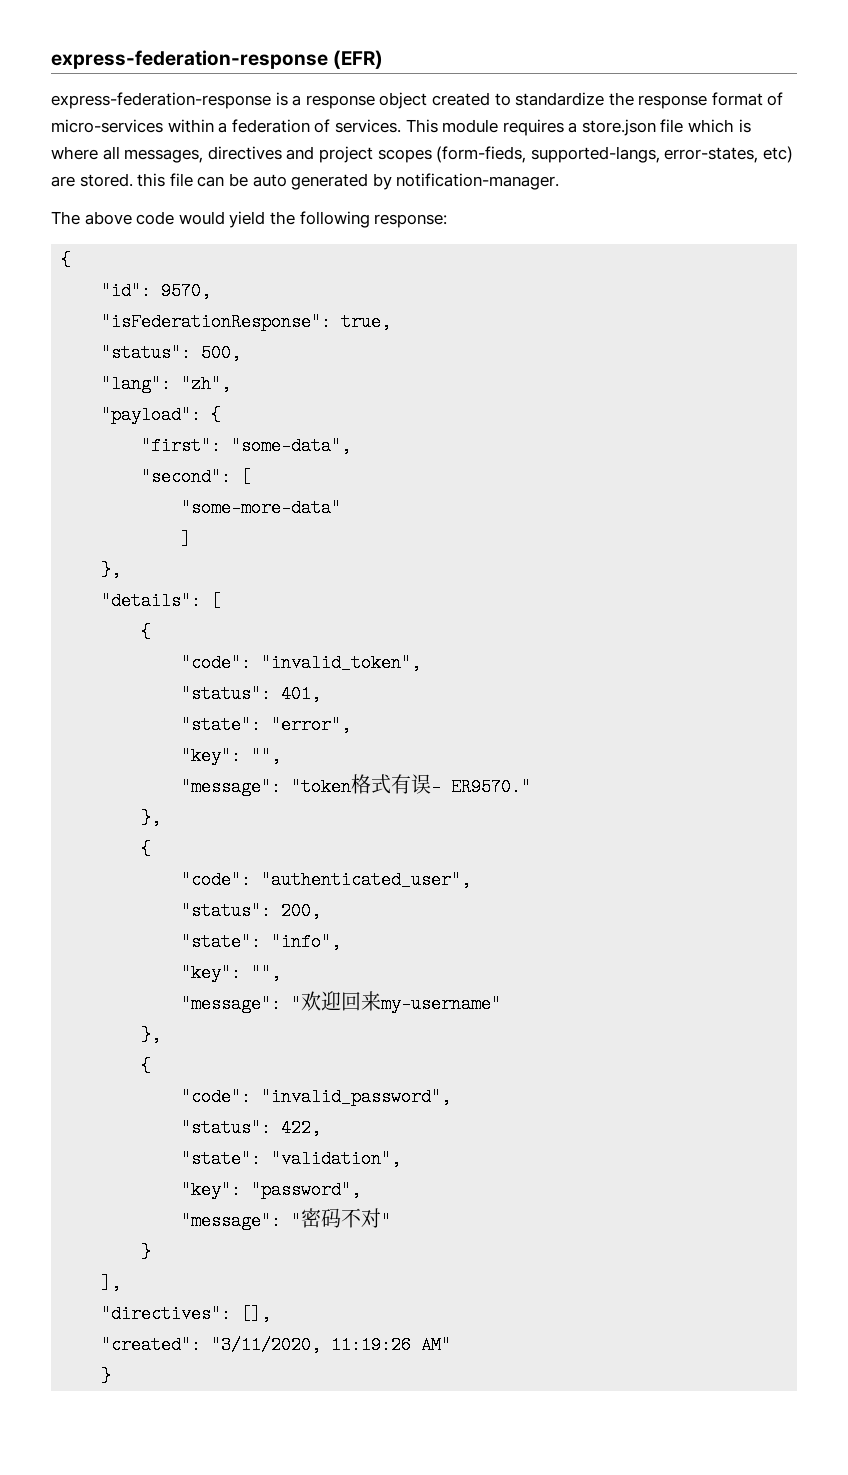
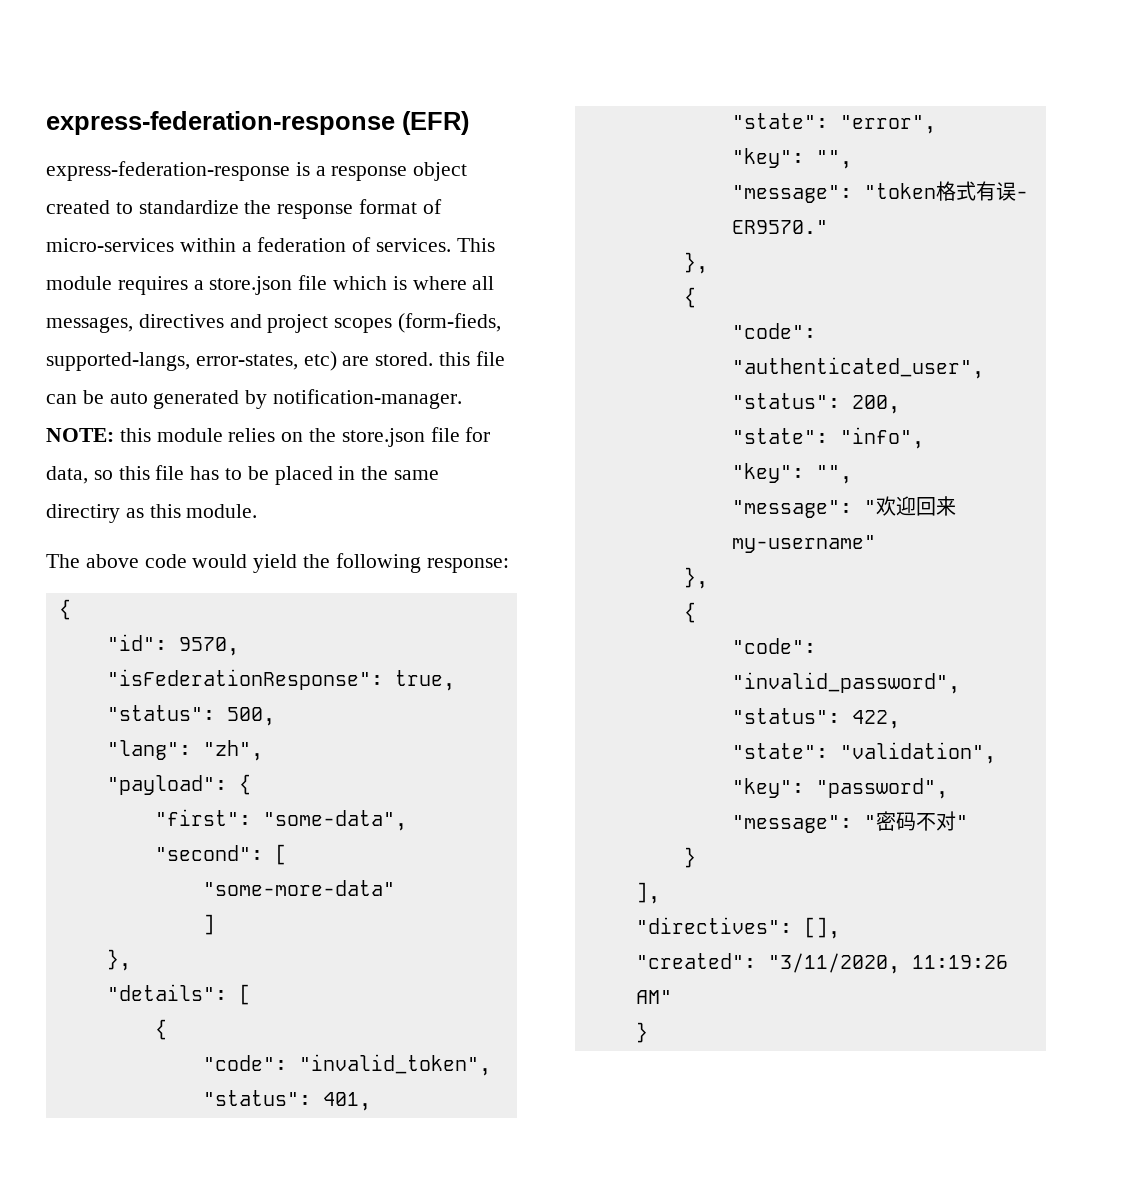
+ NOTE: this module relies on the store.json file for data, so this file has to be placed in the same directiry as this module.

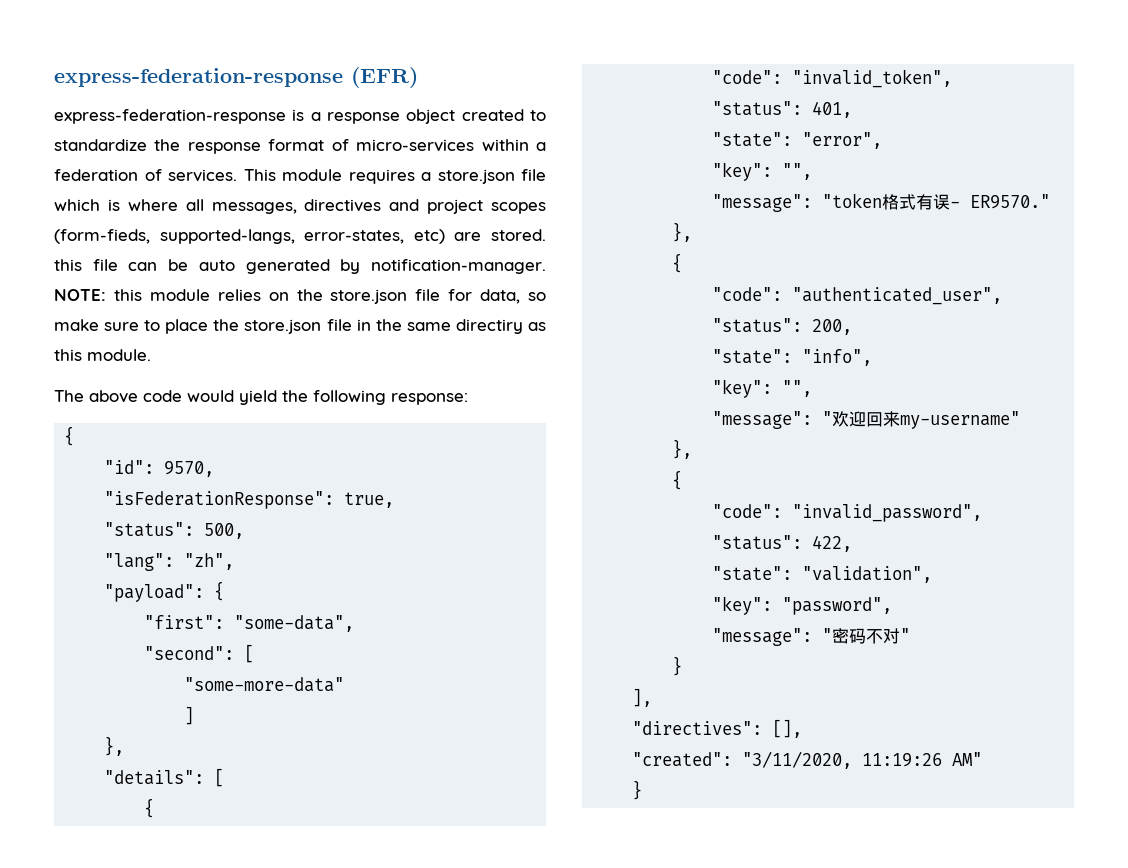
- NOTE: this module relies on the store.json file for data, so this file has to be placed in the same directiry as this module.
+ NOTE: this module relies on the store.json file for data, so make sure to place the store.json file in the same directiry as this module.

